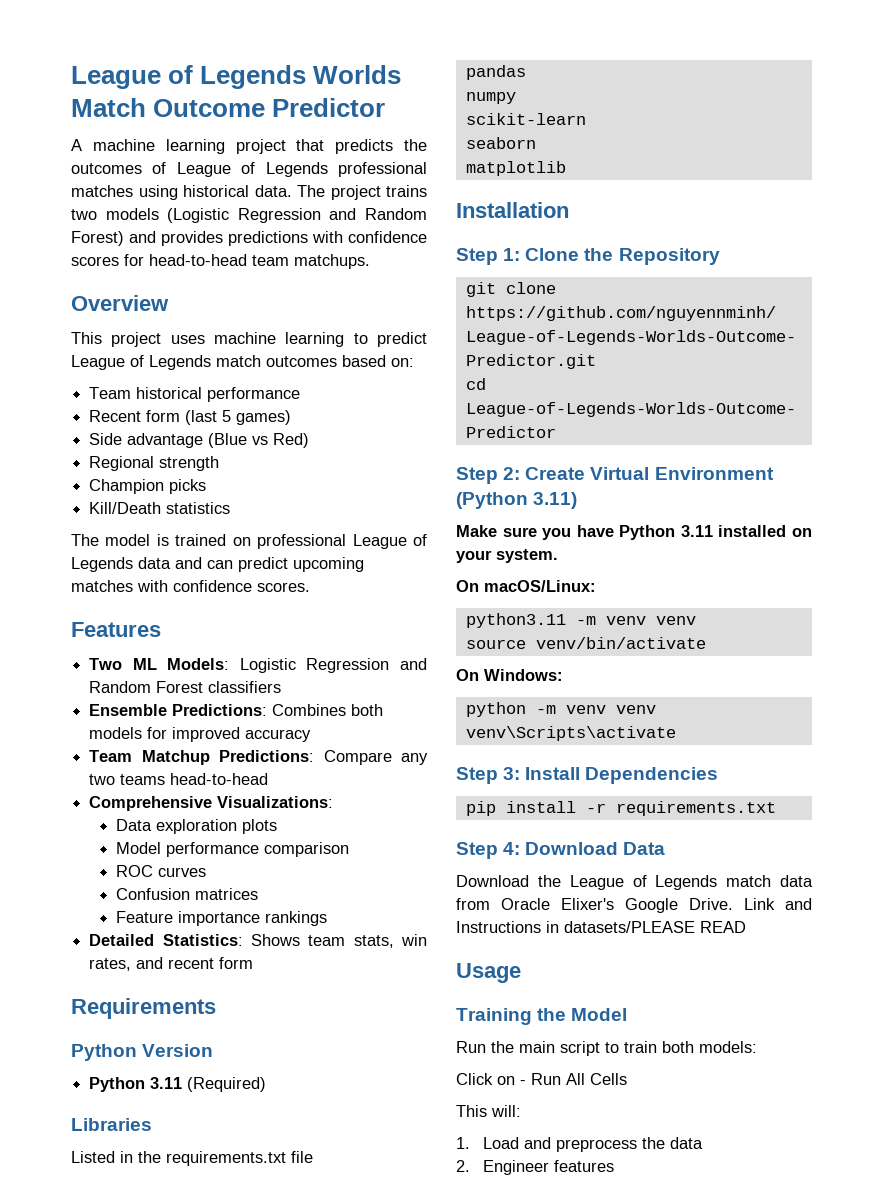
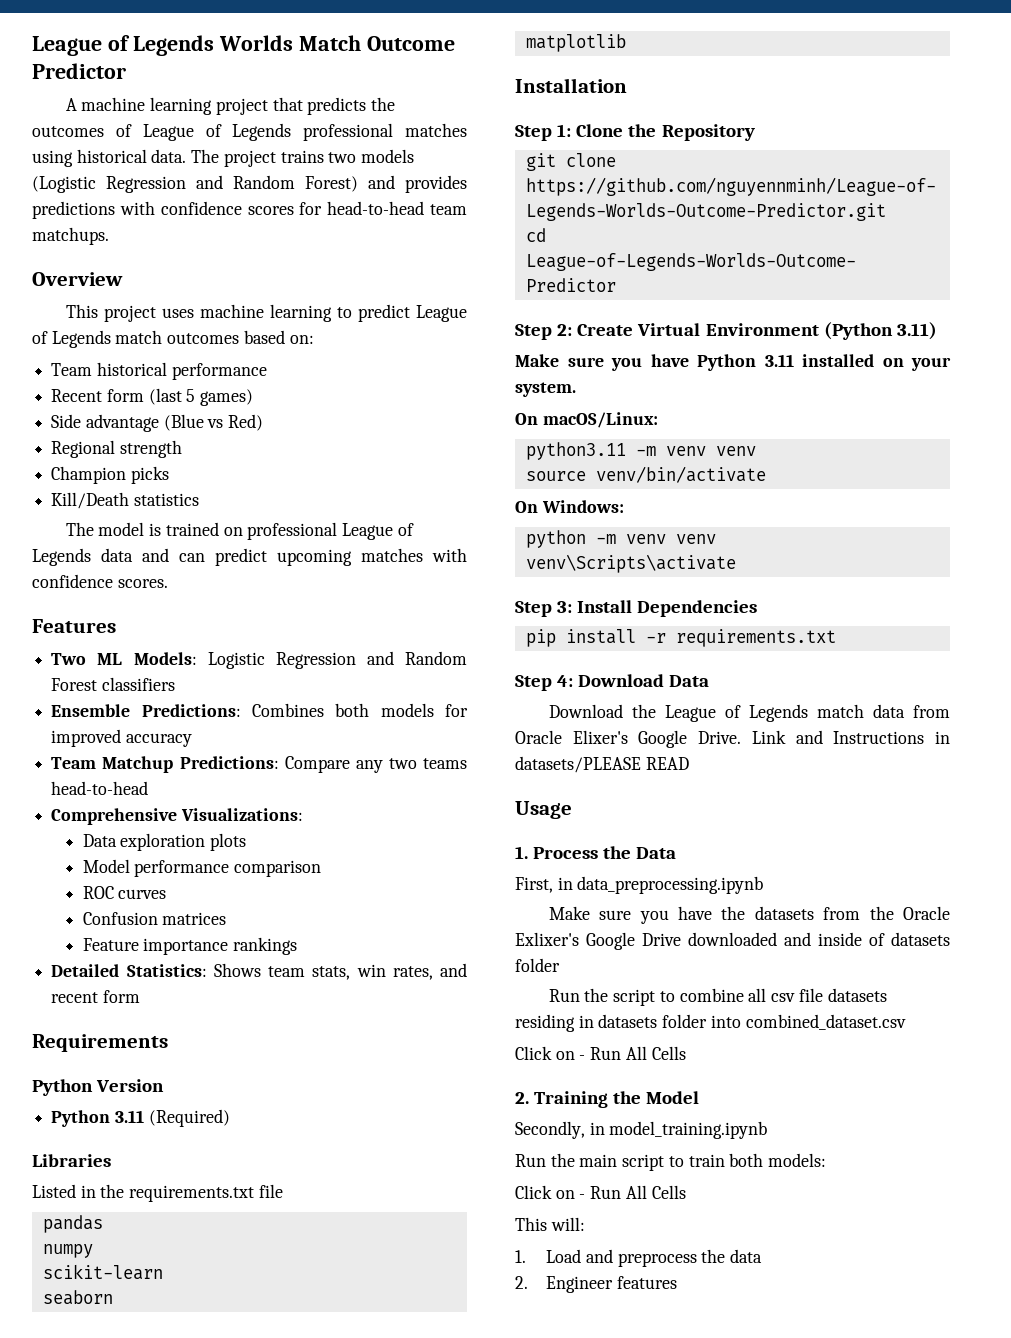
- Training the Model
+ 1. Process the Data
+ First, in data_preprocessing.ipynb
+ Make sure you have the datasets from the Oracle Exlixer's Google Drive downloaded and inside of datasets folder
+ Run the script to combine all csv file datasets residing in datasets folder into combined_dataset.csv
+ Click on - Run All Cells
+ 2. Training the Model
+ Secondly, in model_training.ipynb

